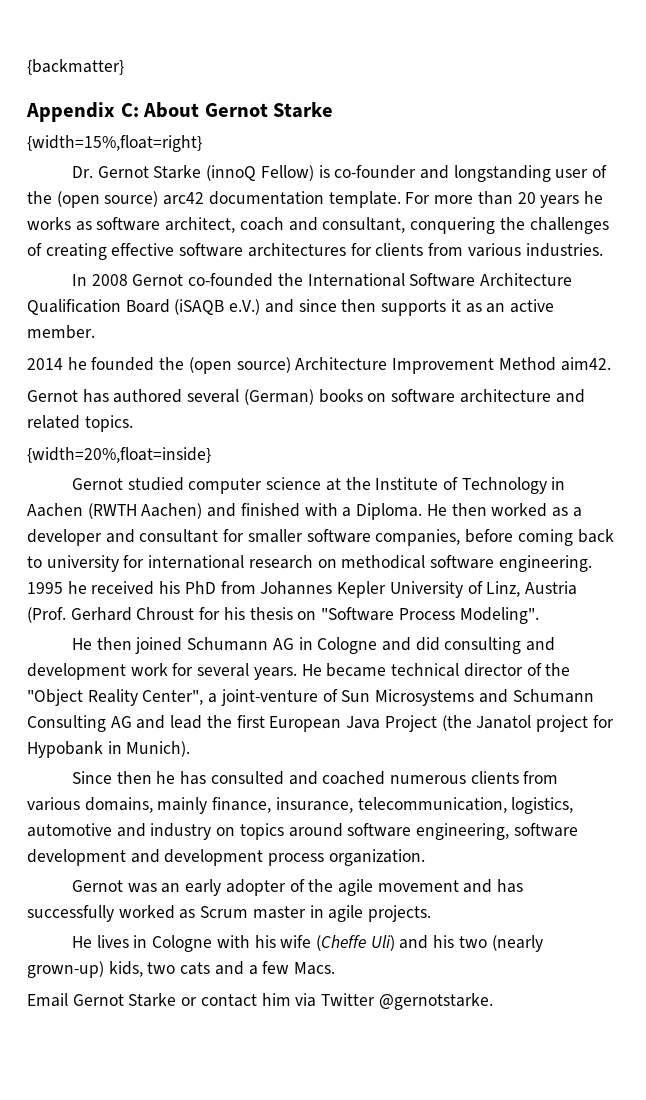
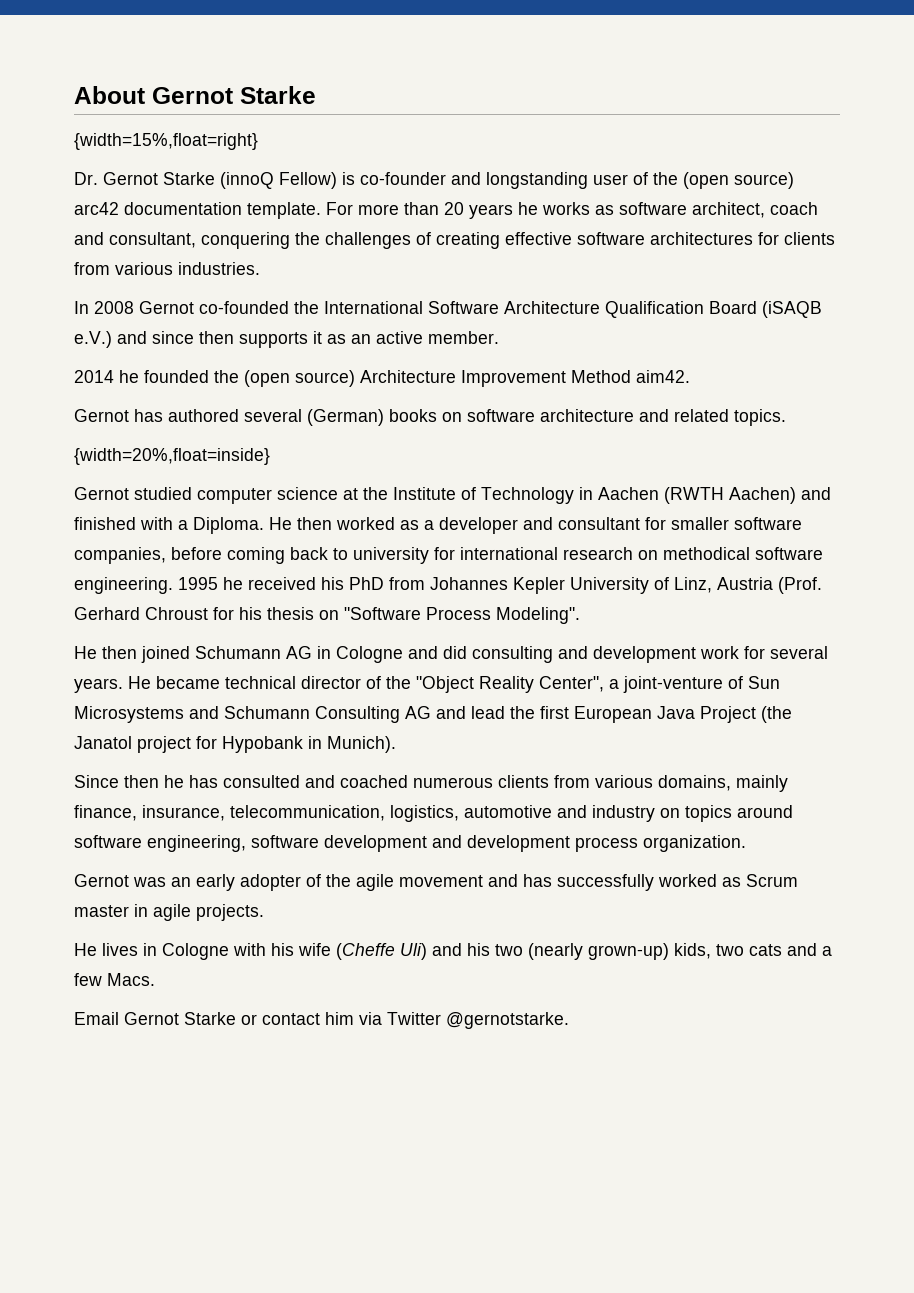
- {backmatter}
- Appendix C: About Gernot Starke
+ About Gernot Starke

